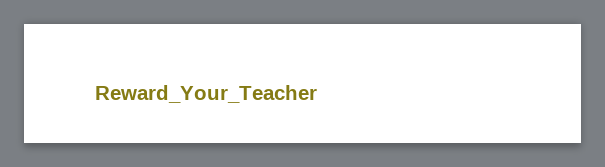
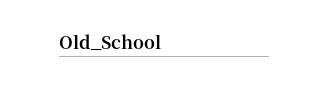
- Reward_Your_Teacher
+ Old_School

